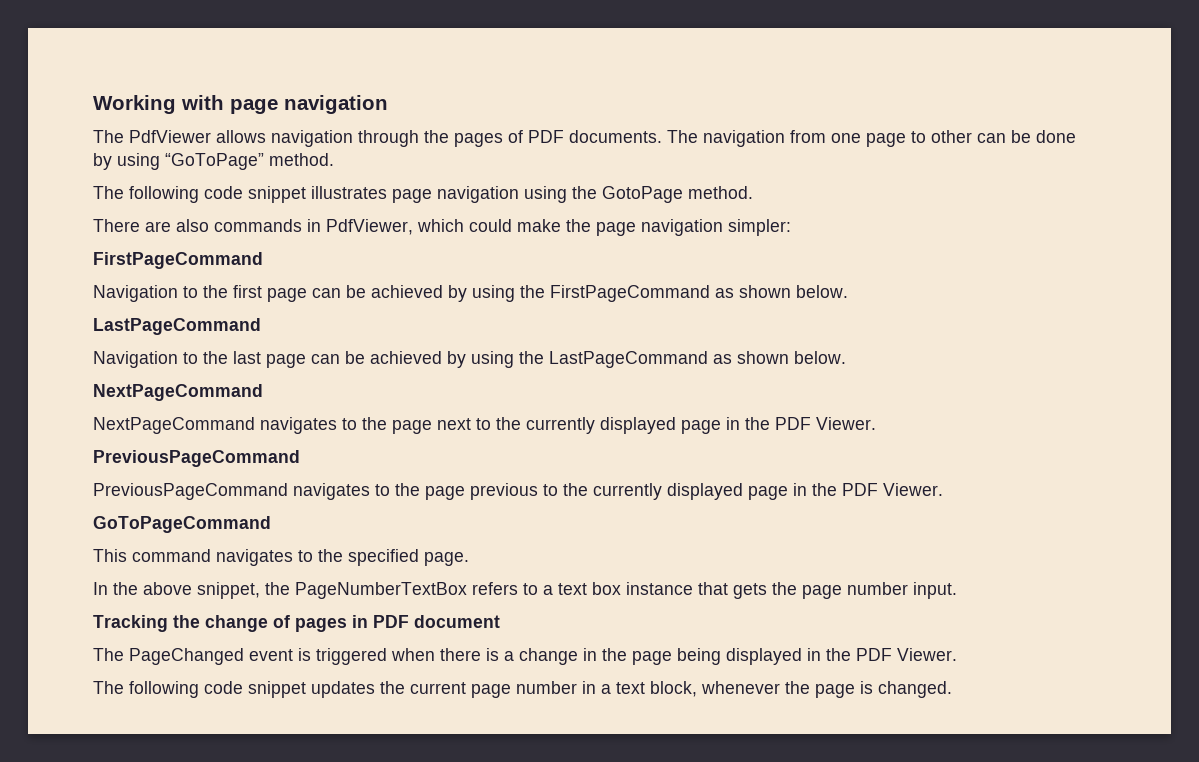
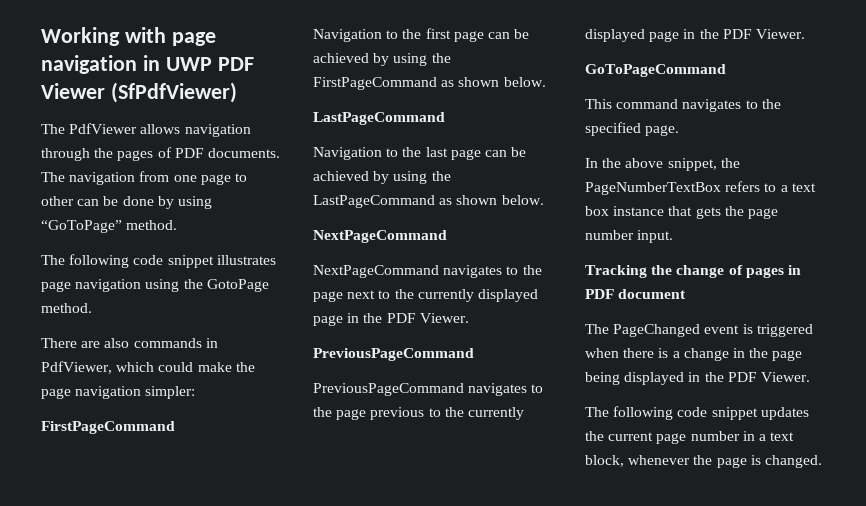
- Working with page navigation
+ Working with page navigation in UWP PDF Viewer (SfPdfViewer)

